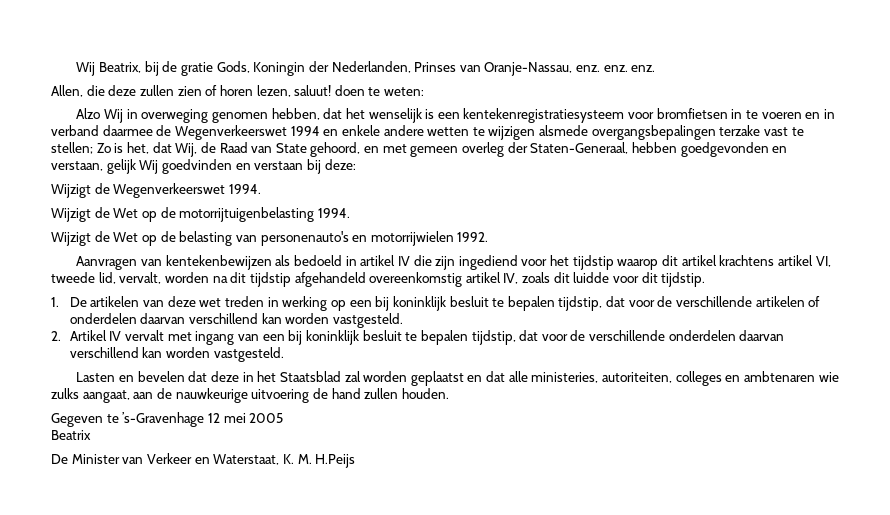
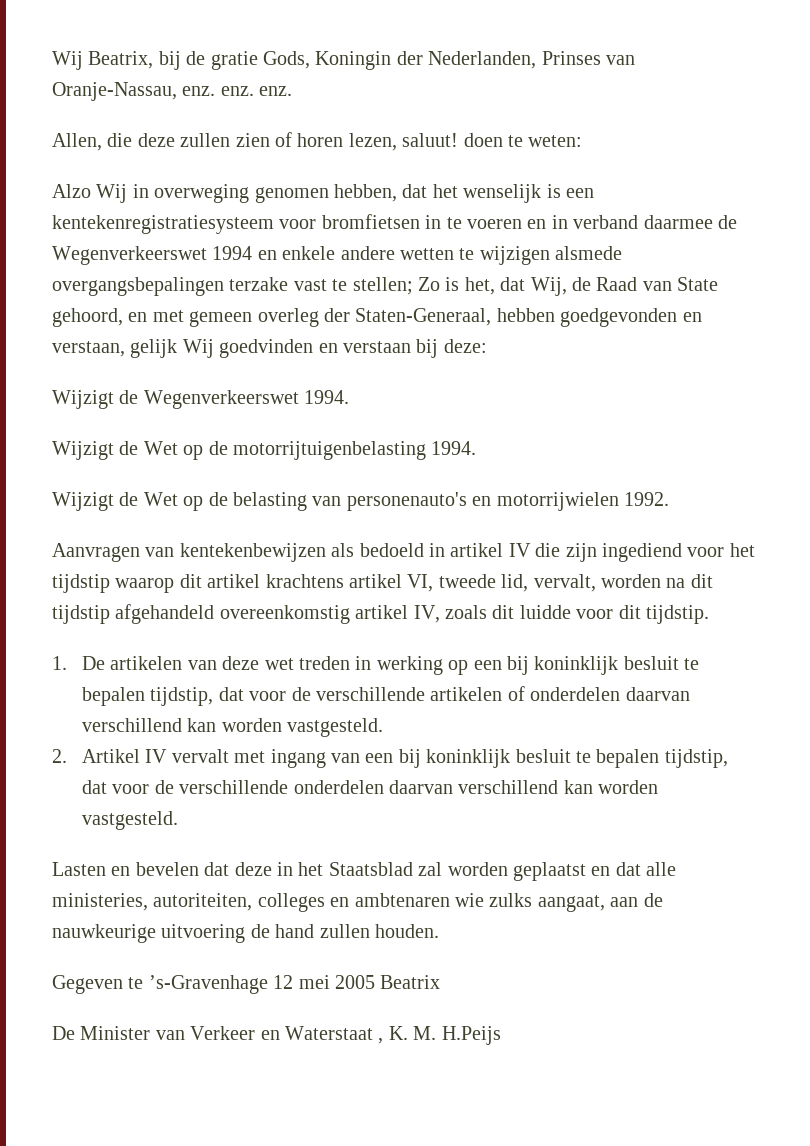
- Gegeven te ’s-Gravenhage 12 mei 2005
- Beatrix
+ Gegeven te ’s-Gravenhage 12 mei 2005 Beatrix
- De Minister van Verkeer en Waterstaat, K. M. H.Peijs
+ De Minister van Verkeer en Waterstaat , K. M. H.Peijs

